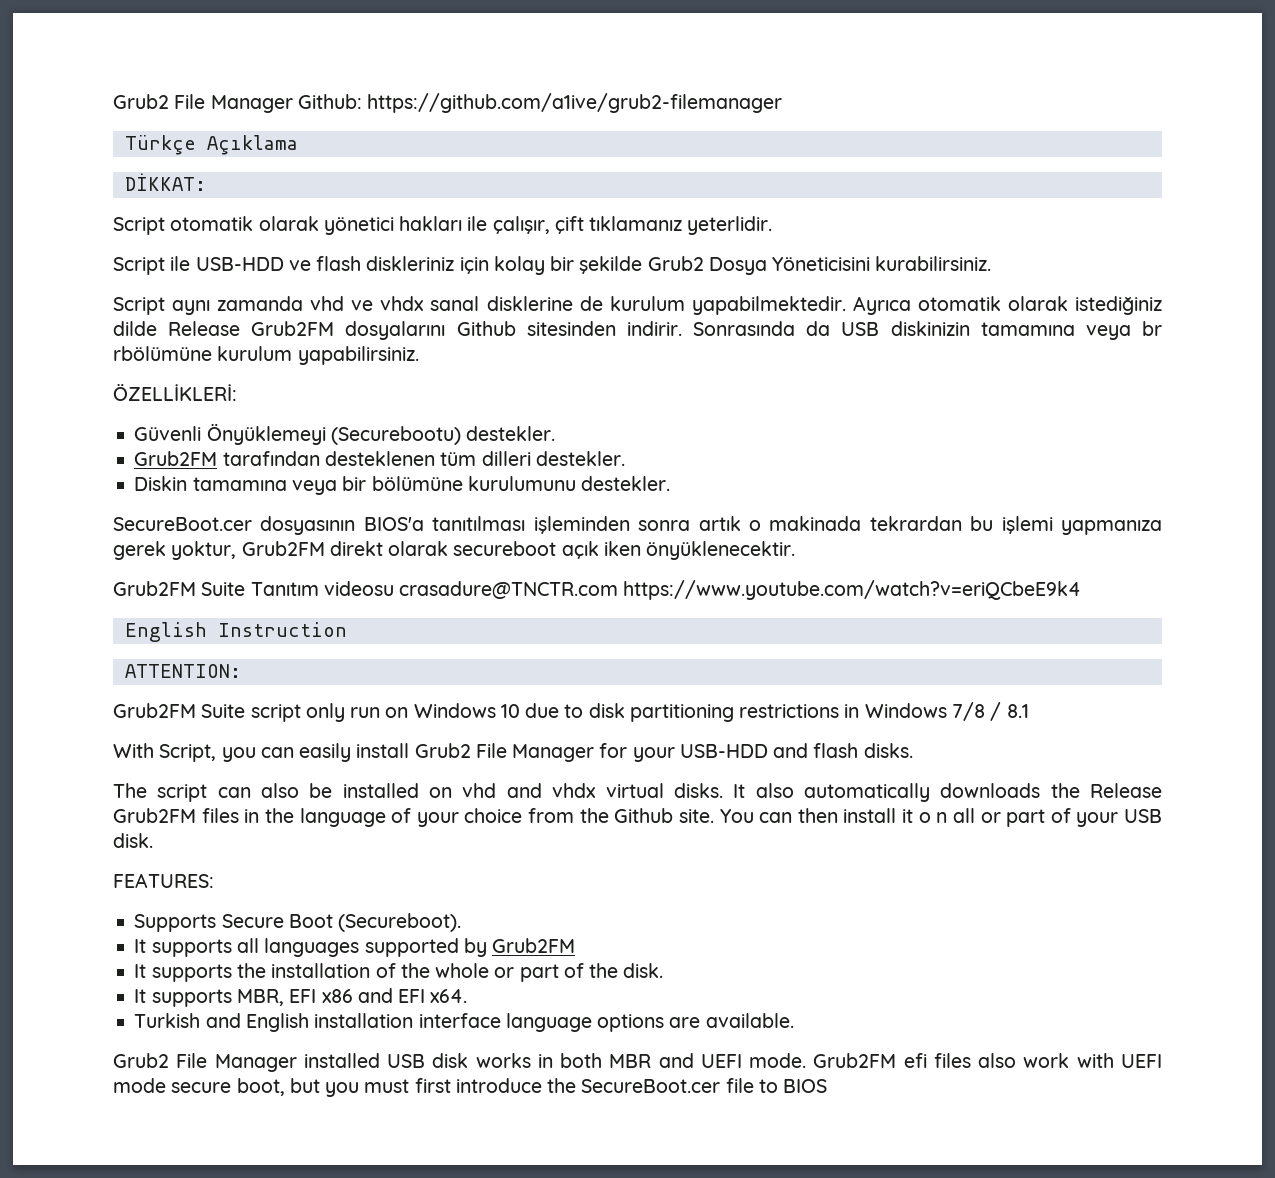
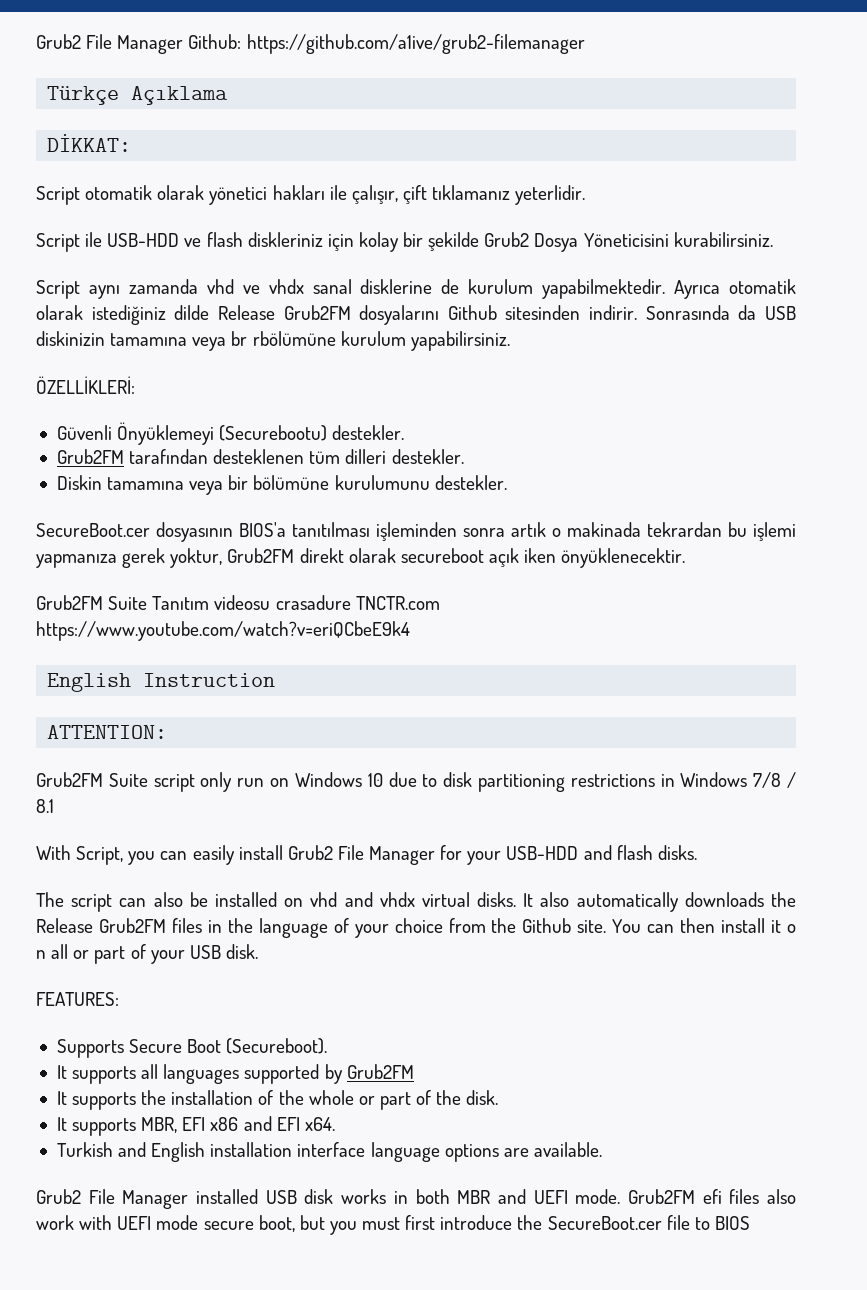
- Grub2FM Suite Tanıtım videosu crasadure@TNCTR.com https://www.youtube.com/watch?v=eriQCbeE9k4
+ Grub2FM Suite Tanıtım videosu crasadure TNCTR.com https://www.youtube.com/watch?v=eriQCbeE9k4

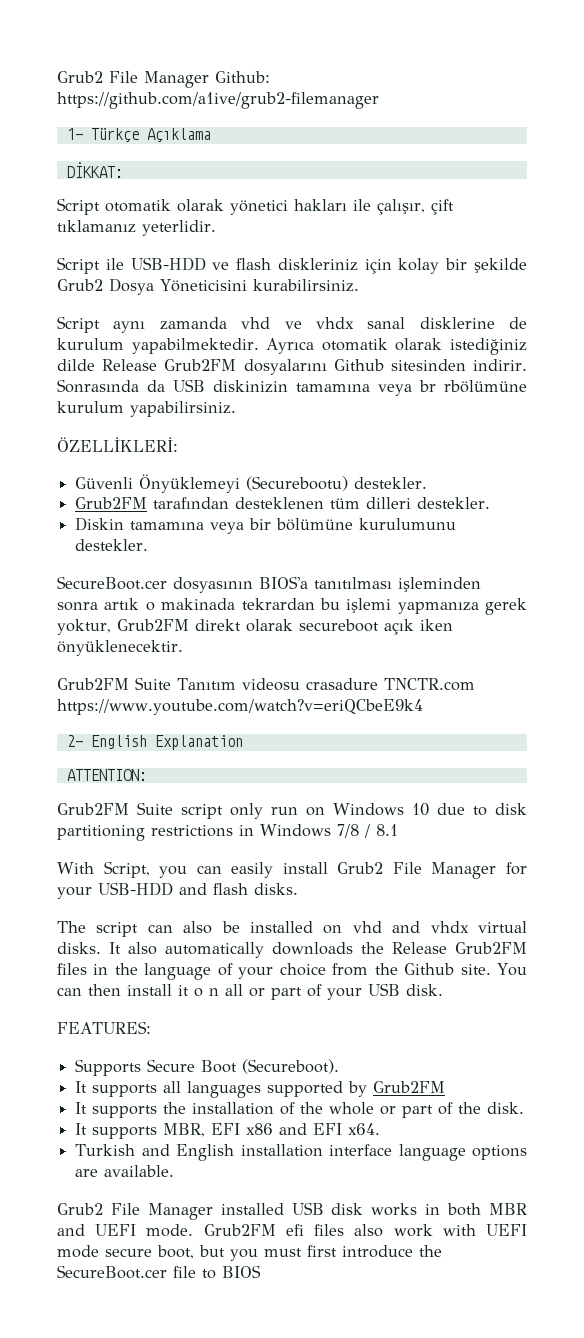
- Türkçe Açıklama
+ 1- Türkçe Açıklama
- English Instruction
+ 2- English Explanation

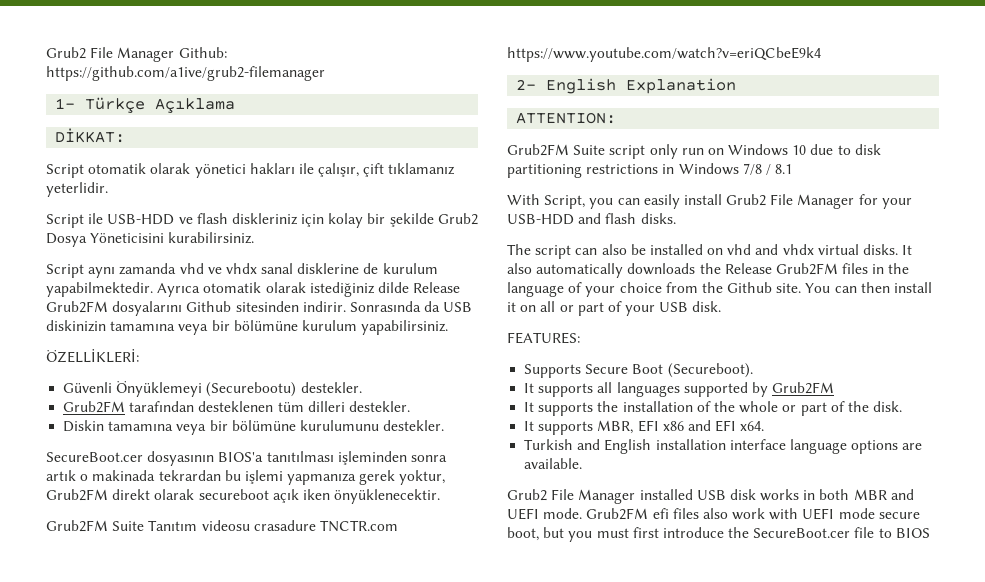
- Sonrasında da USB diskinizin tamamına veya br rbölümüne kurulum yapabilirsiniz.
+ Sonrasında da USB diskinizin tamamına veya bir bölümüne kurulum yapabilirsiniz.
- You can then install it o n all or part of your USB disk.
+ You can then install it on all or part of your USB disk.

